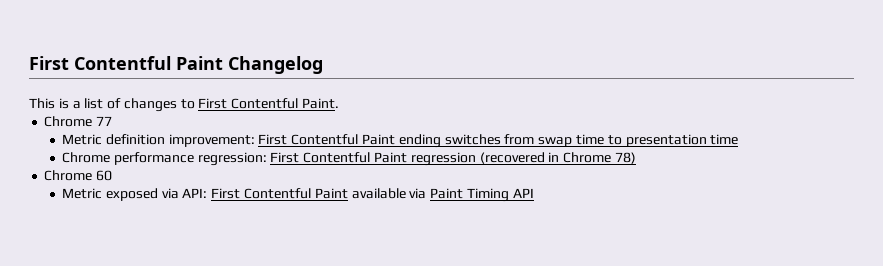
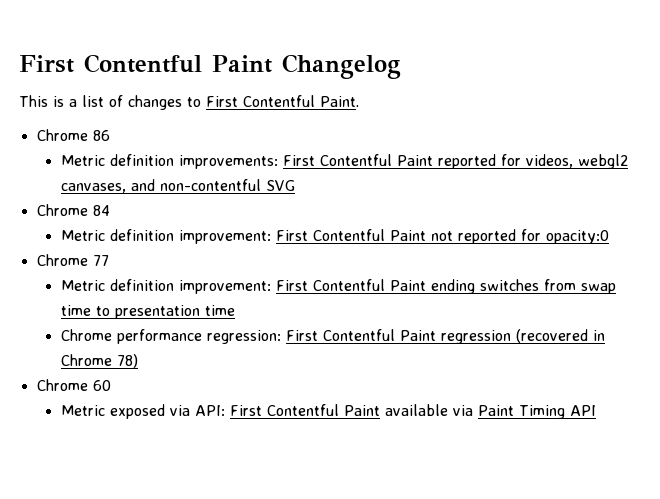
+ Chrome 86
+ Metric definition improvements: First Contentful Paint reported for videos, webgl2 canvases, and non-contentful SVG
+ Chrome 84
+ Metric definition improvement: First Contentful Paint not reported for opacity:0

